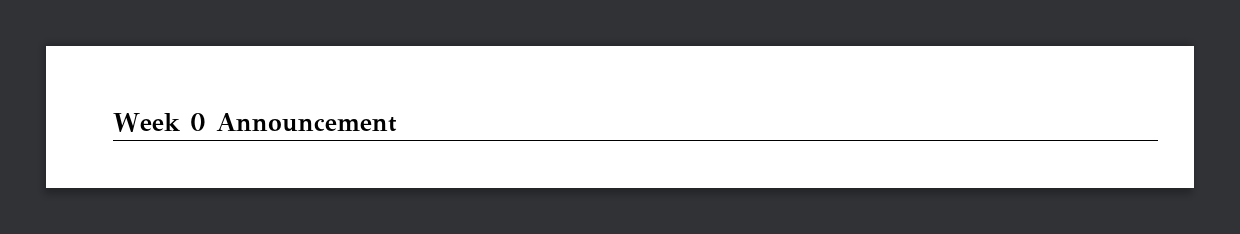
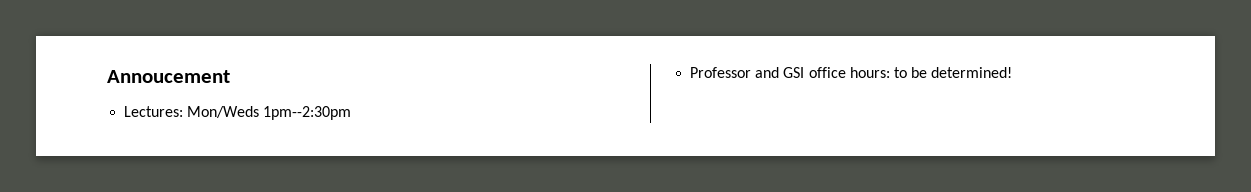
- Week 0 Announcement
+ Annoucement
+ Lectures: Mon/Weds 1pm--2:30pm
+ Professor and GSI office hours: to be determined!

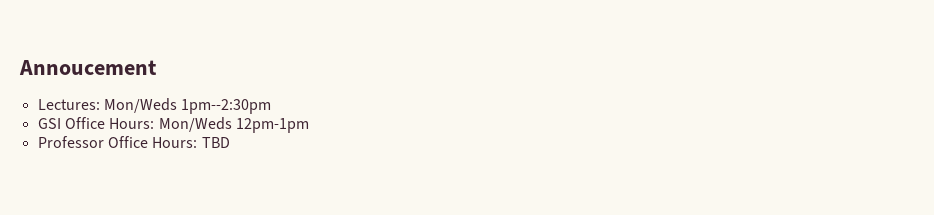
- Professor and GSI office hours: to be determined!
+ GSI Office Hours: Mon/Weds 12pm-1pm
+ Professor Office Hours: TBD

